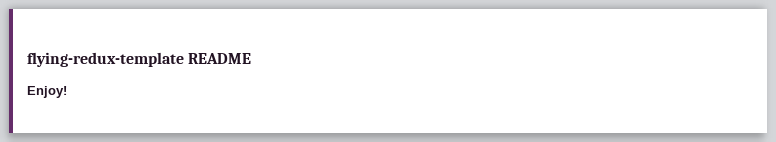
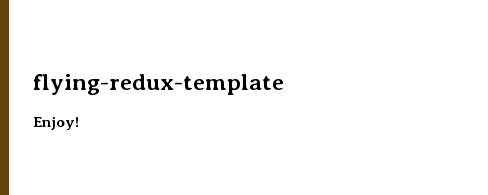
- flying-redux-template README
+ flying-redux-template

